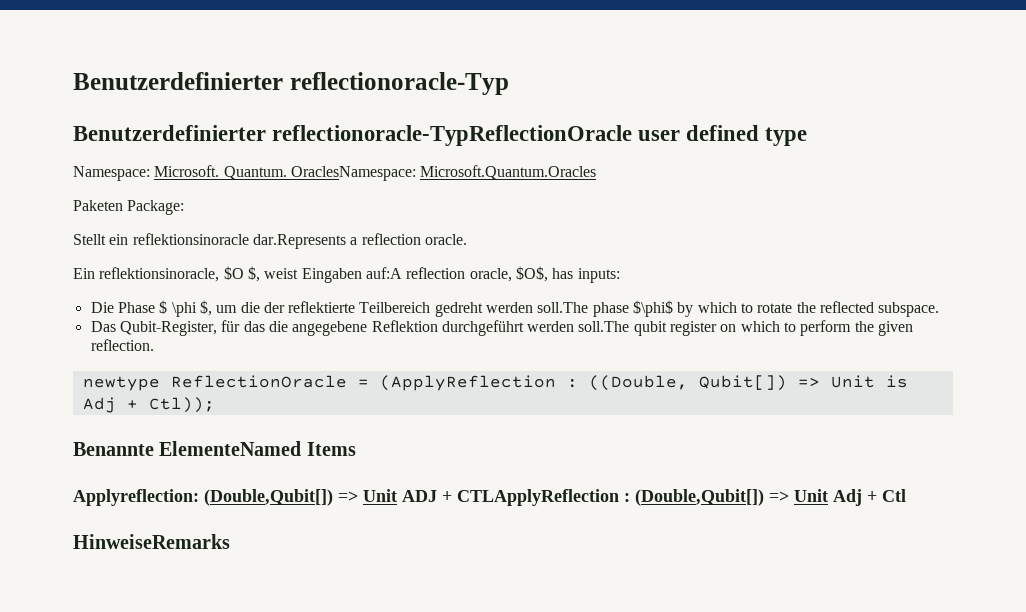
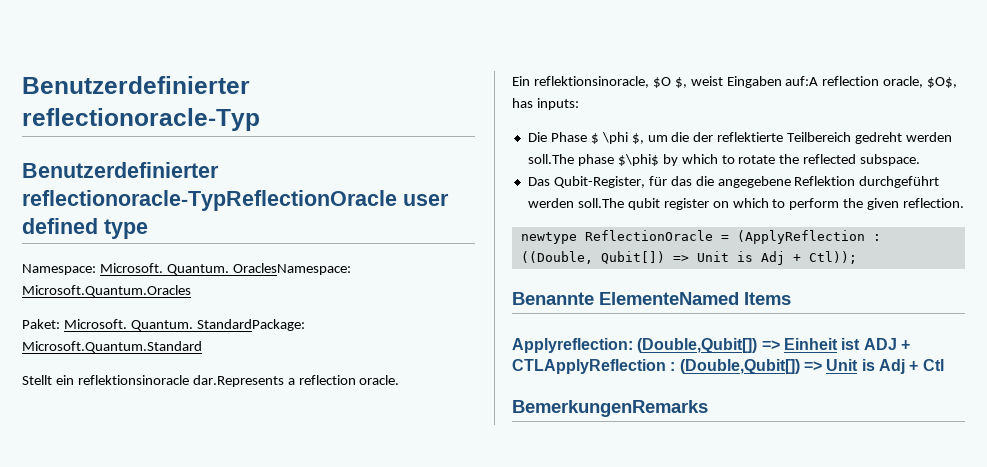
- Paketen Package:
+ Paket: Microsoft. Quantum. StandardPackage: Microsoft.Quantum.Standard
- Applyreflection: (Double,Qubit[]) => Unit ADJ + CTLApplyReflection : (Double,Qubit[]) => Unit Adj + Ctl
+ Applyreflection: (Double,Qubit[]) => Einheit ist ADJ + CTLApplyReflection : (Double,Qubit[]) => Unit is Adj + Ctl
- HinweiseRemarks
+ BemerkungenRemarks

